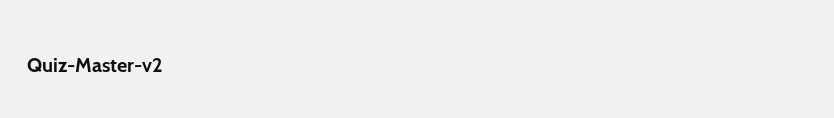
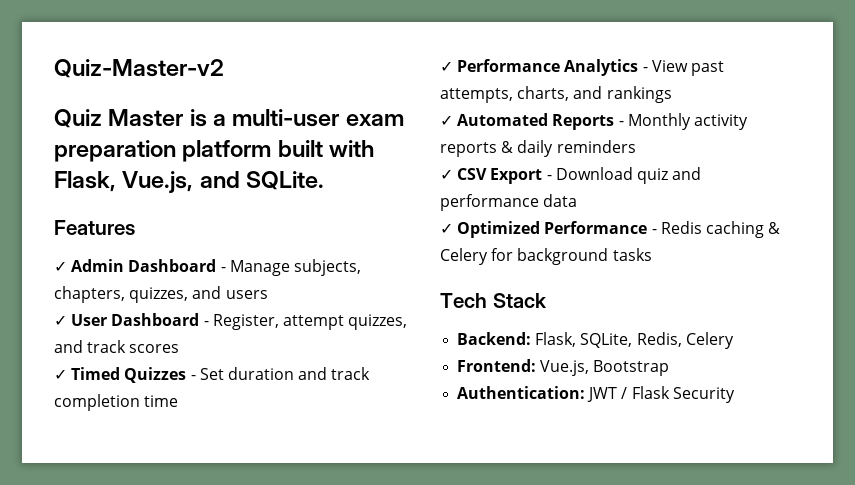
+ Quiz Master is a multi-user exam preparation platform built with Flask, Vue.js, and SQLite.
+ Features
+ ✓ Admin Dashboard - Manage subjects, chapters, quizzes, and users
+ ✓ User Dashboard - Register, attempt quizzes, and track scores
+ ✓ Timed Quizzes - Set duration and track completion time
+ ✓ Performance Analytics - View past attempts, charts, and rankings
+ ✓ Automated Reports - Monthly activity reports & daily reminders
+ ✓ CSV Export - Download quiz and performance data
+ ✓ Optimized Performance - Redis caching & Celery for background tasks
+ Tech Stack
+ Backend: Flask, SQLite, Redis, Celery
+ Frontend: Vue.js, Bootstrap
+ Authentication: JWT / Flask Security

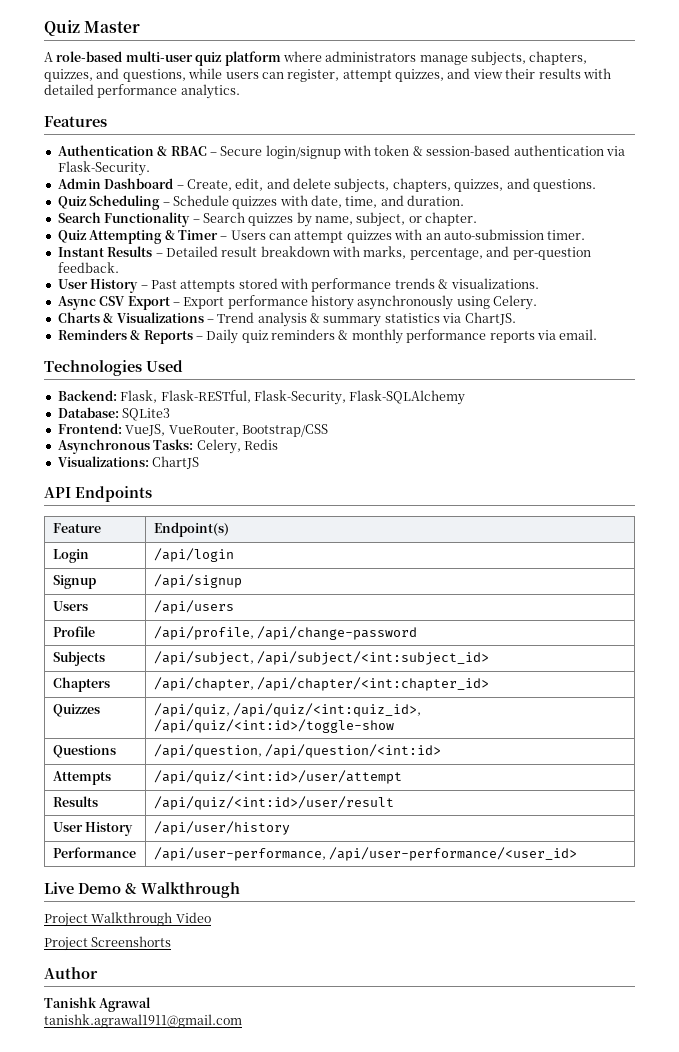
- Quiz-Master-v2
- Quiz Master is a multi-user exam preparation platform built with Flask, Vue.js, and SQLite.
+ Quiz Master
+ A role-based multi-user quiz platform where administrators manage subjects, chapters, quizzes, and questions, while users can register, attempt quizzes, and view their results with detailed performance analytics.
  Features
- ✓ Admin Dashboard - Manage subjects, chapters, quizzes, and users
- ✓ User Dashboard - Register, attempt quizzes, and track scores
- ✓ Timed Quizzes - Set duration and track completion time
- ✓ Performance Analytics - View past attempts, charts, and rankings
- ✓ Automated Reports - Monthly activity reports & daily reminders
- ✓ CSV Export - Download quiz and performance data
- ✓ Optimized Performance - Redis caching & Celery for background tasks
- Tech Stack
- Backend: Flask, SQLite, Redis, Celery
- Frontend: Vue.js, Bootstrap
- Authentication: JWT / Flask Security
+ Authentication & RBAC – Secure login/signup with token & session-based authentication via Flask-Security.
+ Admin Dashboard – Create, edit, and delete subjects, chapters, quizzes, and questions.
+ Quiz Scheduling – Schedule quizzes with date, time, and duration.
+ Search Functionality – Search quizzes by name, subject, or chapter.
+ Quiz Attempting & Timer – Users can attempt quizzes with an auto-submission timer.
+ Instant Results – Detailed result breakdown with marks, percentage, and per-question feedback.
+ User History – Past attempts stored with performance trends & visualizations.
+ Async CSV Export – Export performance history asynchronously using Celery.
+ Charts & Visualizations – Trend analysis & summary statistics via ChartJS.
+ Reminders & Reports – Daily quiz reminders & monthly performance reports via email.
+ Technologies Used
+ Backend: Flask, Flask-RESTful, Flask-Security, Flask-SQLAlchemy
+ Database: SQLite3
+ Frontend: VueJS, VueRouter, Bootstrap/CSS
+ Asynchronous Tasks: Celery, Redis
+ Visualizations: ChartJS
+ API Endpoints
+ Feature | Endpoint(s)
+ Login | /api/login
+ Signup | /api/signup
+ Users | /api/users
+ Profile | /api/profile, /api/change-password
+ Subjects | /api/subject, /api/subject/<int:subject_id>
+ Chapters | /api/chapter, /api/chapter/<int:chapter_id>
+ Quizzes | /api/quiz, /api/quiz/<int:quiz_id>, /api/quiz/<int:id>/toggle-show
+ Questions | /api/question, /api/question/<int:id>
+ Attempts | /api/quiz/<int:id>/user/attempt
+ Results | /api/quiz/<int:id>/user/result
+ User History | /api/user/history
+ Performance | /api/user-performance, /api/user-performance/<user_id>
+ Live Demo & Walkthrough
+ Project Walkthrough Video
+ Project Screenshorts
+ Author
+ Tanishk Agrawal
+ tanishk.agrawal1911@gmail.com

